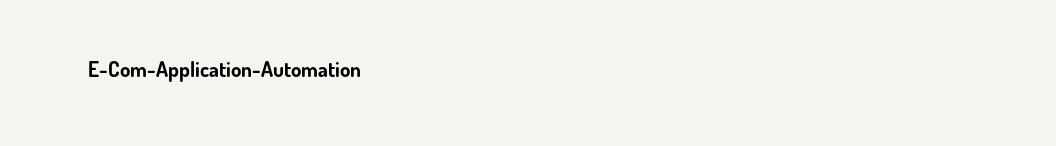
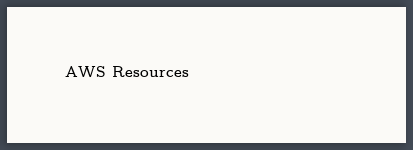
- E-Com-Application-Automation
+ AWS Resources

